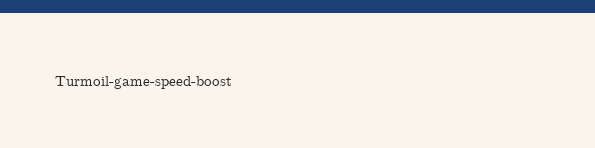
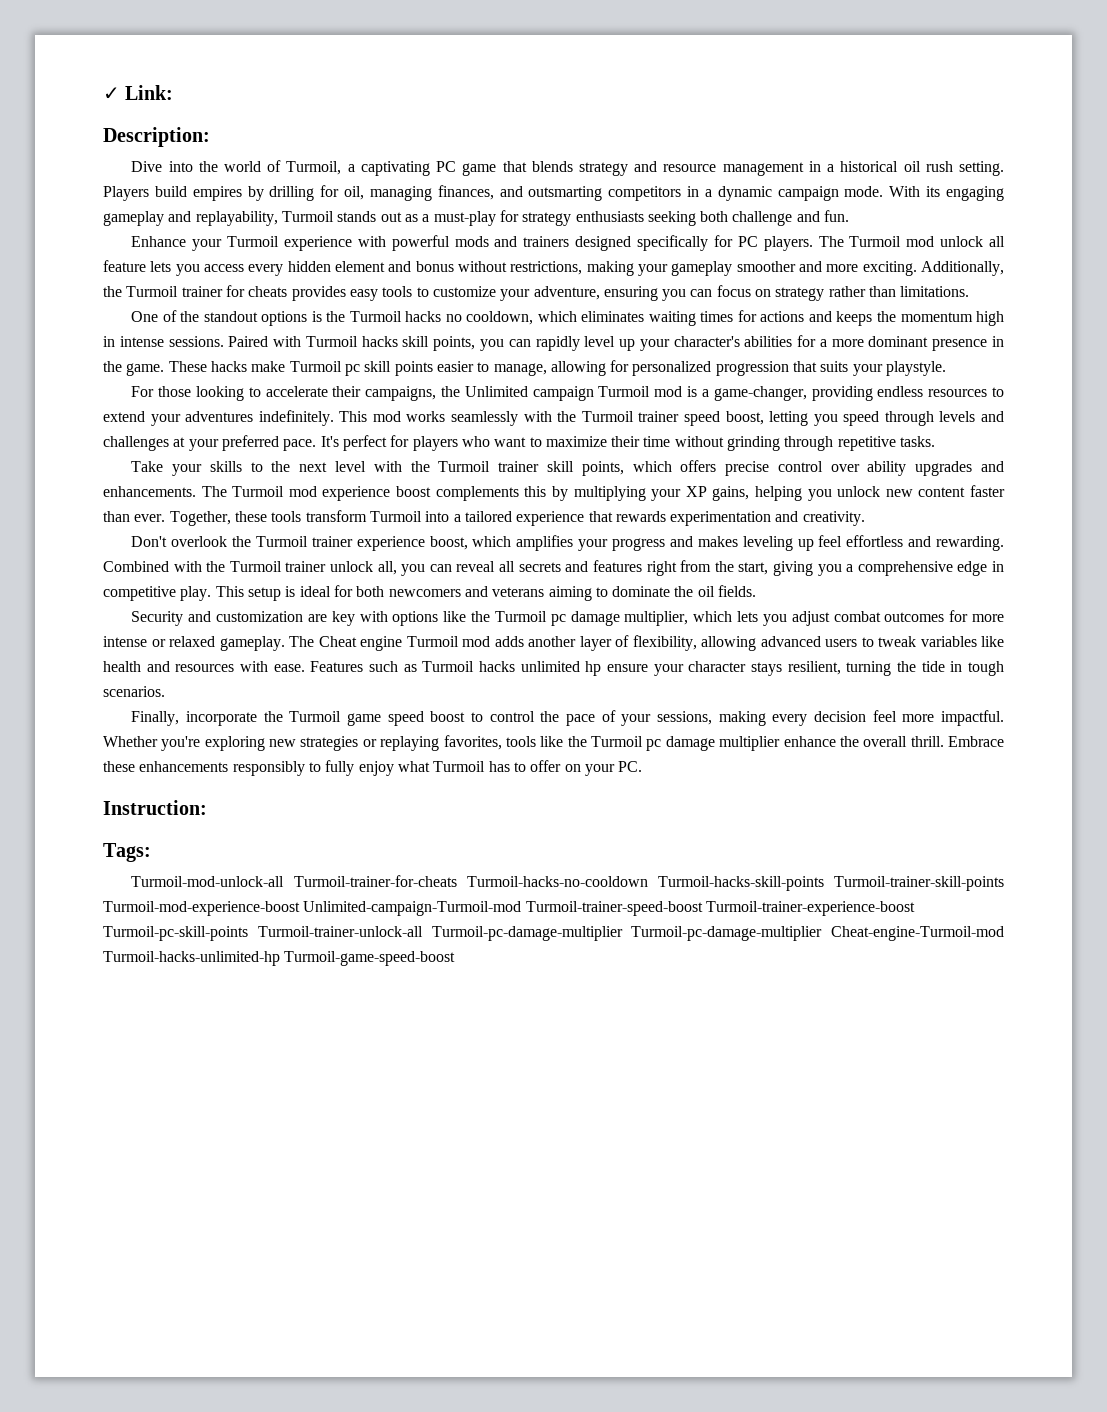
- Turmoil-game-speed-boost
+ ✓ Link:
+ Description:
+ Dive into the world of Turmoil, a captivating PC game that blends strategy and resource management in a historical oil rush setting. Players build empires by drilling for oil, managing finances, and outsmarting competitors in a dynamic campaign mode. With its engaging gameplay and replayability, Turmoil stands out as a must-play for strategy enthusiasts seeking both challenge and fun.
+ Enhance your Turmoil experience with powerful mods and trainers designed specifically for PC players. The Turmoil mod unlock all feature lets you access every hidden element and bonus without restrictions, making your gameplay smoother and more exciting. Additionally, the Turmoil trainer for cheats provides easy tools to customize your adventure, ensuring you can focus on strategy rather than limitations.
+ One of the standout options is the Turmoil hacks no cooldown, which eliminates waiting times for actions and keeps the momentum high in intense sessions. Paired with Turmoil hacks skill points, you can rapidly level up your character's abilities for a more dominant presence in the game. These hacks make Turmoil pc skill points easier to manage, allowing for personalized progression that suits your playstyle.
+ For those looking to accelerate their campaigns, the Unlimited campaign Turmoil mod is a game-changer, providing endless resources to extend your adventures indefinitely. This mod works seamlessly with the Turmoil trainer speed boost, letting you speed through levels and challenges at your preferred pace. It's perfect for players who want to maximize their time without grinding through repetitive tasks.
+ Take your skills to the next level with the Turmoil trainer skill points, which offers precise control over ability upgrades and enhancements. The Turmoil mod experience boost complements this by multiplying your XP gains, helping you unlock new content faster than ever. Together, these tools transform Turmoil into a tailored experience that rewards experimentation and creativity.
+ Don't overlook the Turmoil trainer experience boost, which amplifies your progress and makes leveling up feel effortless and rewarding. Combined with the Turmoil trainer unlock all, you can reveal all secrets and features right from the start, giving you a comprehensive edge in competitive play. This setup is ideal for both newcomers and veterans aiming to dominate the oil fields.
+ Security and customization are key with options like the Turmoil pc damage multiplier, which lets you adjust combat outcomes for more intense or relaxed gameplay. The Cheat engine Turmoil mod adds another layer of flexibility, allowing advanced users to tweak variables like health and resources with ease. Features such as Turmoil hacks unlimited hp ensure your character stays resilient, turning the tide in tough scenarios.
+ Finally, incorporate the Turmoil game speed boost to control the pace of your sessions, making every decision feel more impactful. Whether you're exploring new strategies or replaying favorites, tools like the Turmoil pc damage multiplier enhance the overall thrill. Embrace these enhancements responsibly to fully enjoy what Turmoil has to offer on your PC.
+ Instruction:
+ Tags:
+ Turmoil-mod-unlock-all Turmoil-trainer-for-cheats Turmoil-hacks-no-cooldown Turmoil-hacks-skill-points Turmoil-trainer-skill-points Turmoil-mod-experience-boost Unlimited-campaign-Turmoil-mod Turmoil-trainer-speed-boost Turmoil-trainer-experience-boost Turmoil-pc-skill-points Turmoil-trainer-unlock-all Turmoil-pc-damage-multiplier Turmoil-pc-damage-multiplier Cheat-engine-Turmoil-mod Turmoil-hacks-unlimited-hp Turmoil-game-speed-boost

